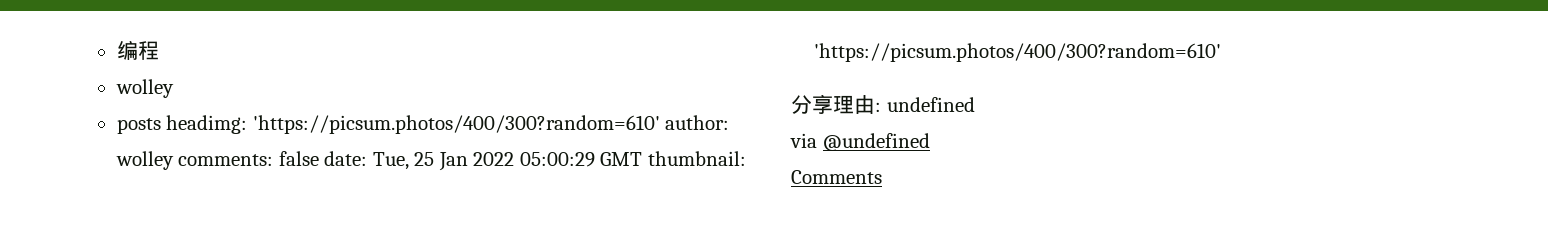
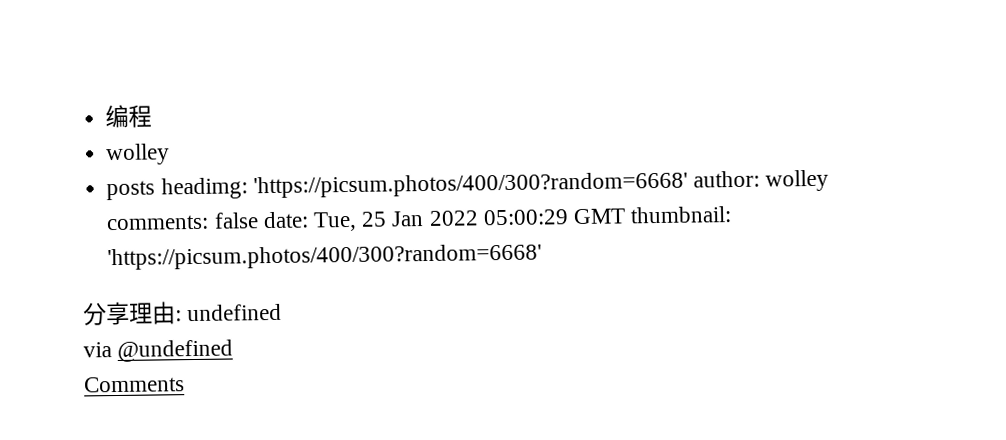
- posts headimg: 'https://picsum.photos/400/300?random=610' author: wolley comments: false date: Tue, 25 Jan 2022 05:00:29 GMT thumbnail: 'https://picsum.photos/400/300?random=610'
+ posts headimg: 'https://picsum.photos/400/300?random=6668' author: wolley comments: false date: Tue, 25 Jan 2022 05:00:29 GMT thumbnail: 'https://picsum.photos/400/300?random=6668'

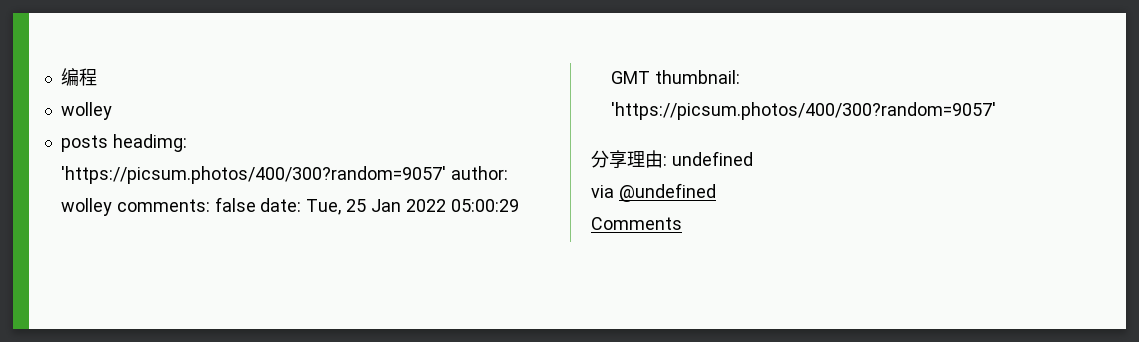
- posts headimg: 'https://picsum.photos/400/300?random=6668' author: wolley comments: false date: Tue, 25 Jan 2022 05:00:29 GMT thumbnail: 'https://picsum.photos/400/300?random=6668'
+ posts headimg: 'https://picsum.photos/400/300?random=9057' author: wolley comments: false date: Tue, 25 Jan 2022 05:00:29 GMT thumbnail: 'https://picsum.photos/400/300?random=9057'

